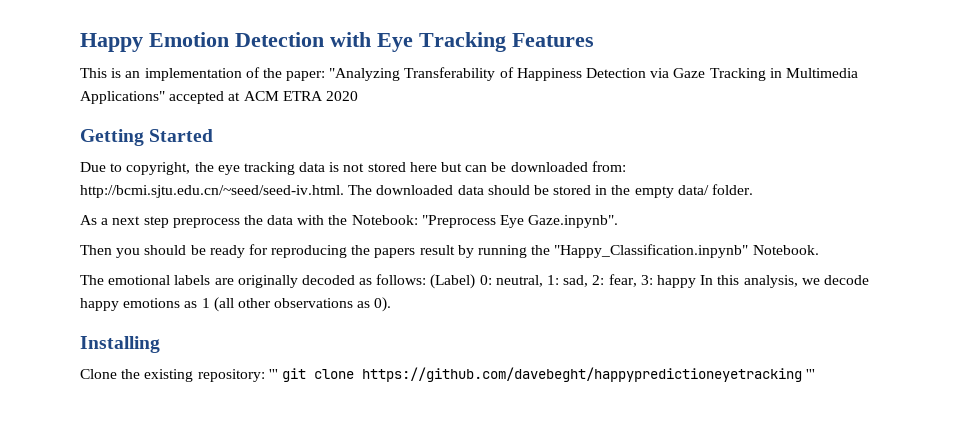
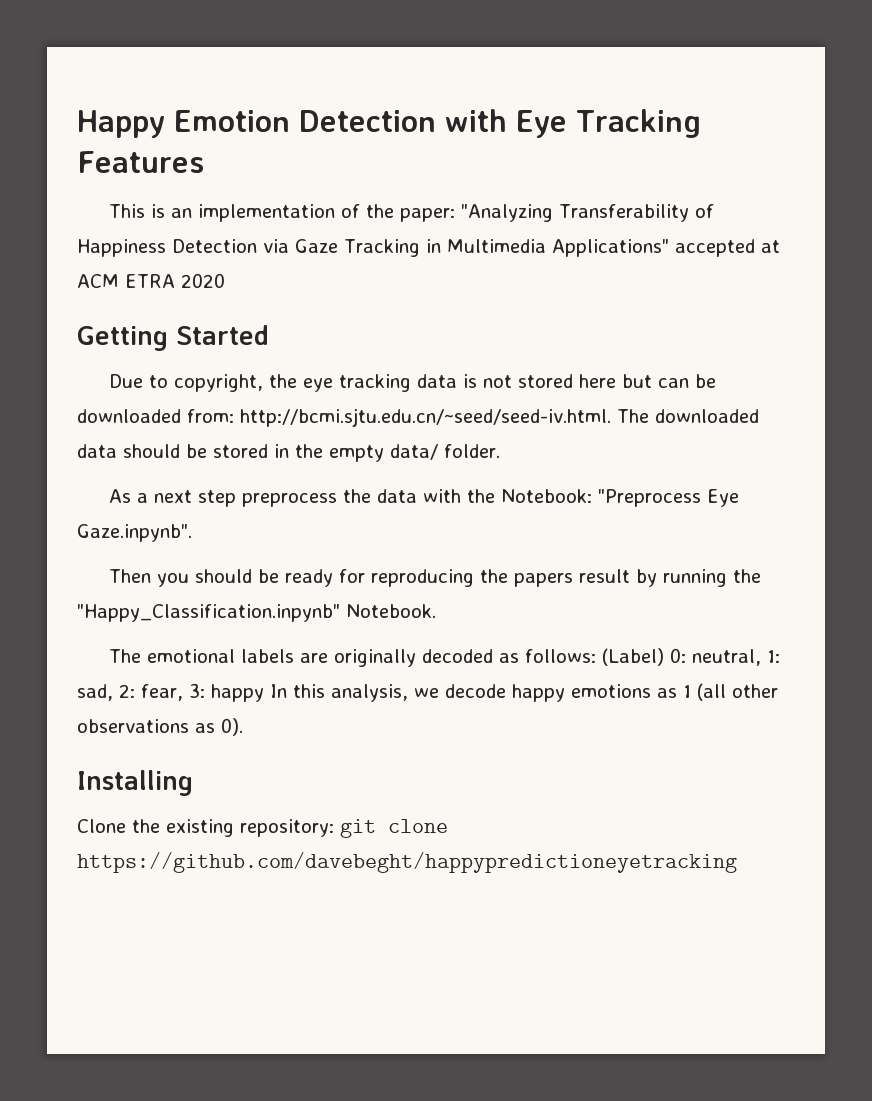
- Clone the existing repository: ''' git clone https://github.com/davebeght/happypredictioneyetracking '''
+ Clone the existing repository: git clone https://github.com/davebeght/happypredictioneyetracking

